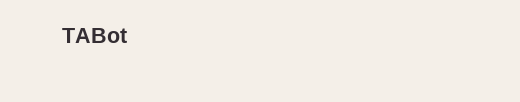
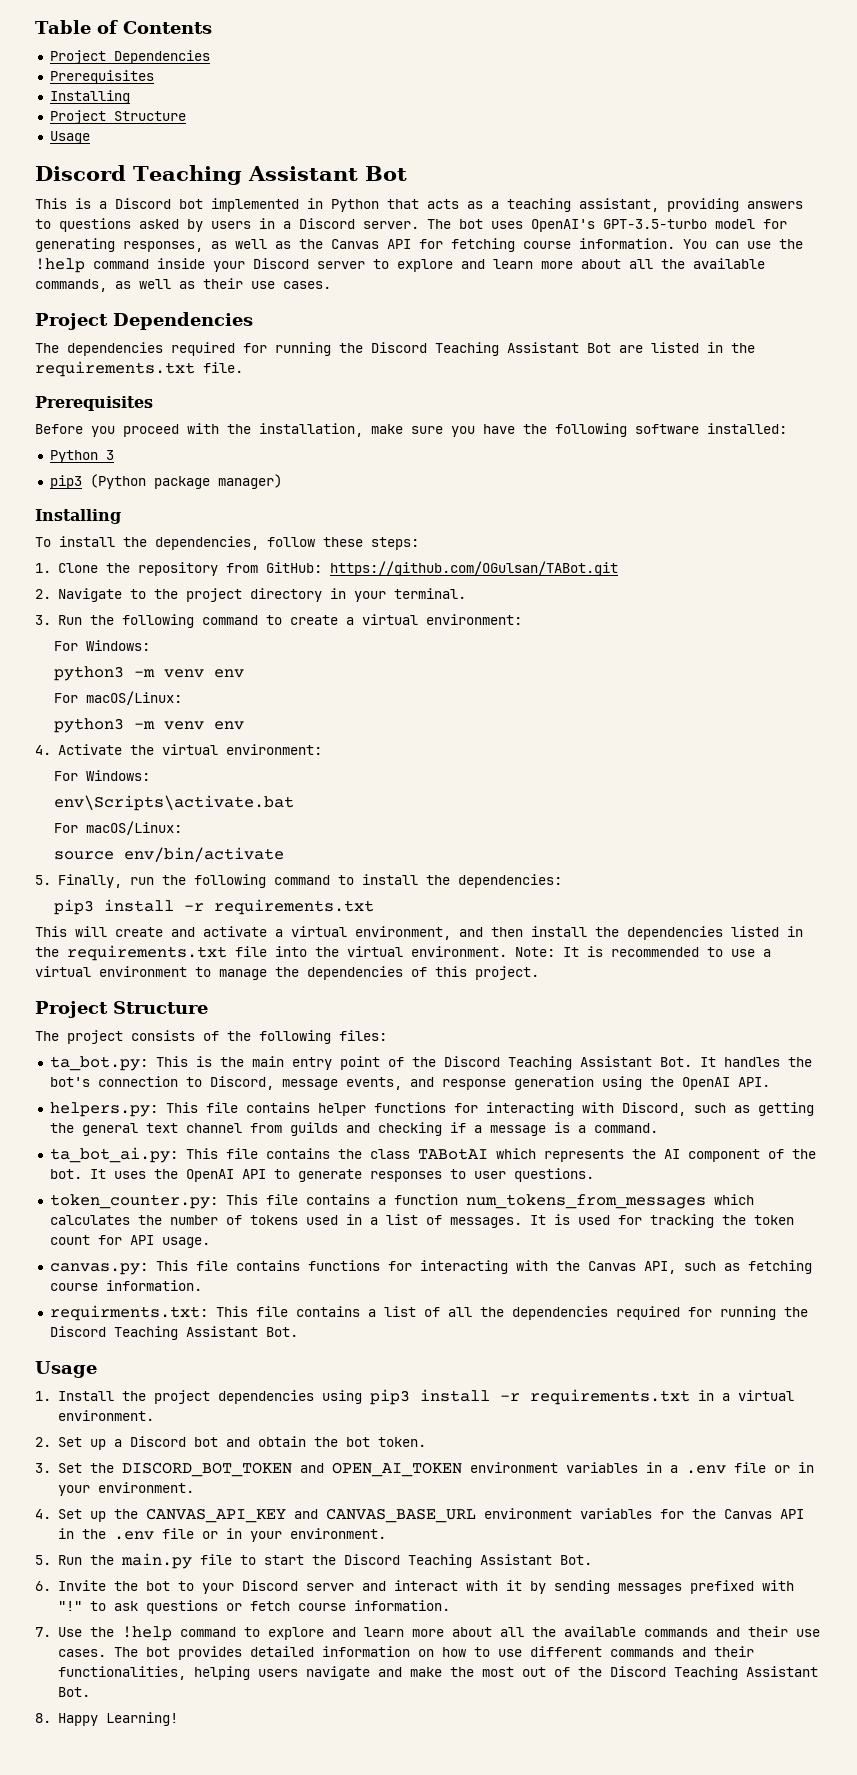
- TABot
+ Table of Contents
+ Project Dependencies
+ Prerequisites
+ Installing
+ Project Structure
+ Usage
+ Discord Teaching Assistant Bot
+ This is a Discord bot implemented in Python that acts as a teaching assistant, providing answers to questions asked by users in a Discord server. The bot uses OpenAI's GPT-3.5-turbo model for generating responses, as well as the Canvas API for fetching course information. You can use the !help command inside your Discord server to explore and learn more about all the available commands, as well as their use cases.
+ Project Dependencies
+ The dependencies required for running the Discord Teaching Assistant Bot are listed in the requirements.txt file.
+ Prerequisites
+ Before you proceed with the installation, make sure you have the following software installed:
+ Python 3
+ pip3 (Python package manager)
+ Installing
+ To install the dependencies, follow these steps:
+ 1. Clone the repository from GitHub: https://github.com/OGulsan/TABot.git
+ 2. Navigate to the project directory in your terminal.
+ 3. Run the following command to create a virtual environment:
+ For Windows:
+ python3 -m venv env
+ For macOS/Linux:
+ python3 -m venv env
+ 4. Activate the virtual environment:
+ For Windows:
+ env\Scripts\activate.bat
+ For macOS/Linux:
+ source env/bin/activate
+ 5. Finally, run the following command to install the dependencies:
+ pip3 install -r requirements.txt
+ This will create and activate a virtual environment, and then install the dependencies listed in the requirements.txt file into the virtual environment. Note: It is recommended to use a virtual environment to manage the dependencies of this project.
+ Project Structure
+ The project consists of the following files:
+ ta_bot.py: This is the main entry point of the Discord Teaching Assistant Bot. It handles the bot's connection to Discord, message events, and response generation using the OpenAI API.
+ helpers.py: This file contains helper functions for interacting with Discord, such as getting the general text channel from guilds and checking if a message is a command.
+ ta_bot_ai.py: This file contains the class TABotAI which represents the AI component of the bot. It uses the OpenAI API to generate responses to user questions.
+ token_counter.py: This file contains a function num_tokens_from_messages which calculates the number of tokens used in a list of messages. It is used for tracking the token count for API usage.
+ canvas.py: This file contains functions for interacting with the Canvas API, such as fetching course information.
+ requirments.txt: This file contains a list of all the dependencies required for running the Discord Teaching Assistant Bot.
+ Usage
+ 1. Install the project dependencies using pip3 install -r requirements.txt in a virtual environment.
+ 2. Set up a Discord bot and obtain the bot token.
+ 3. Set the DISCORD_BOT_TOKEN and OPEN_AI_TOKEN environment variables in a .env file or in your environment.
+ 4. Set up the CANVAS_API_KEY and CANVAS_BASE_URL environment variables for the Canvas API in the .env file or in your environment.
+ 5. Run the main.py file to start the Discord Teaching Assistant Bot.
+ 6. Invite the bot to your Discord server and interact with it by sending messages prefixed with "!" to ask questions or fetch course information.
+ 7. Use the !help command to explore and learn more about all the available commands and their use cases. The bot provides detailed information on how to use different commands and their functionalities, helping users navigate and make the most out of the Discord Teaching Assistant Bot.
+ 8. Happy Learning!

